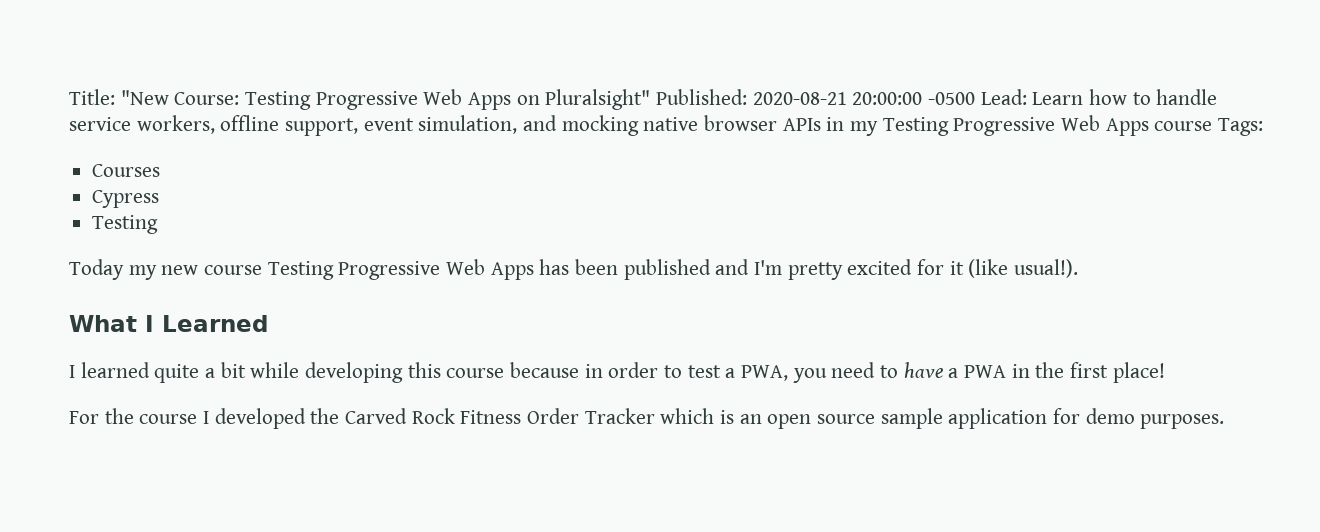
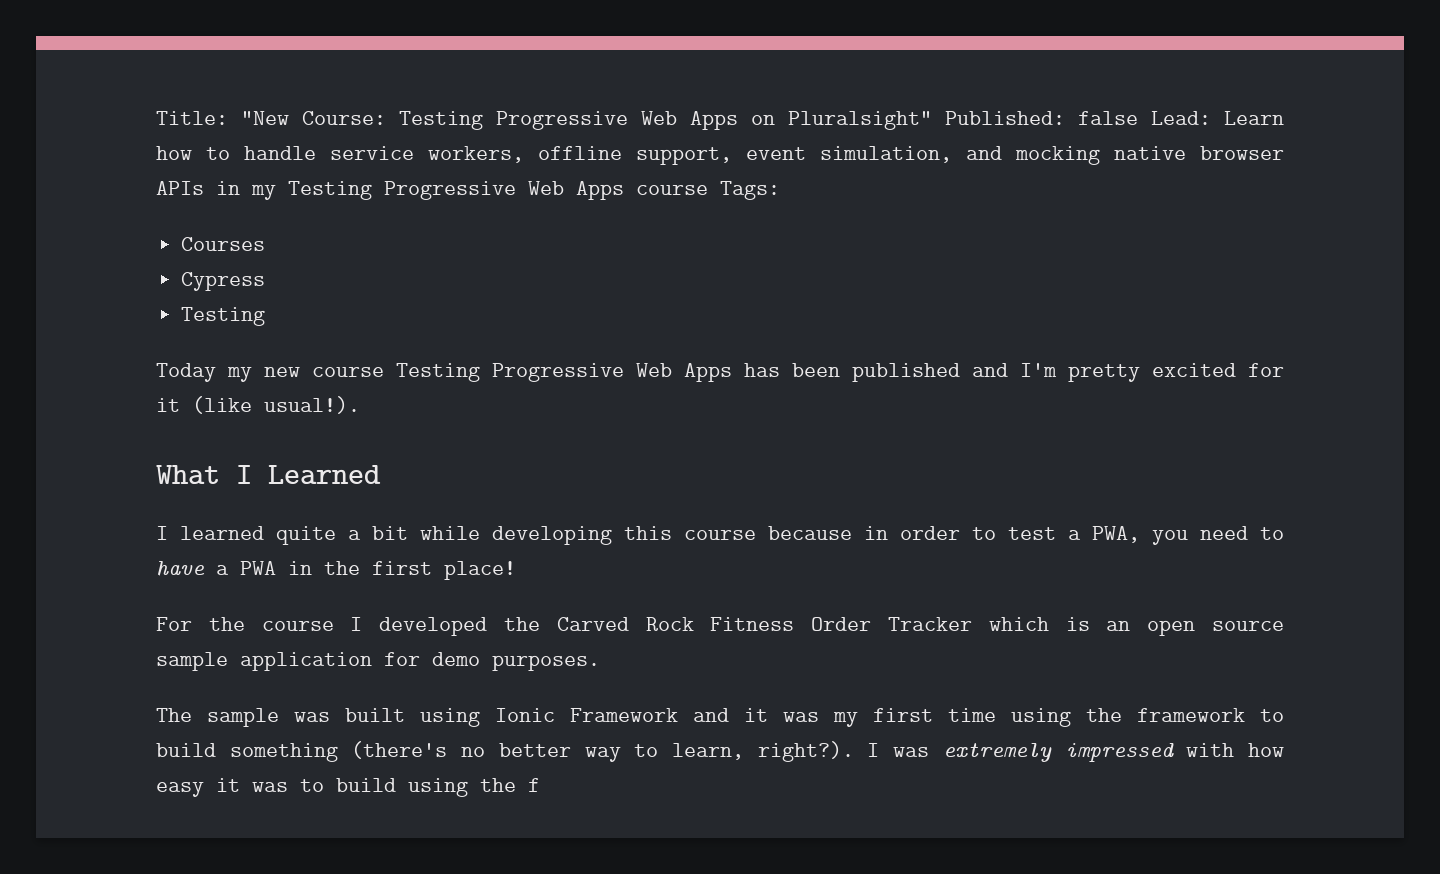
- Title: "New Course: Testing Progressive Web Apps on Pluralsight" Published: 2020-08-21 20:00:00 -0500 Lead: Learn how to handle service workers, offline support, event simulation, and mocking native browser APIs in my Testing Progressive Web Apps course Tags:
+ Title: "New Course: Testing Progressive Web Apps on Pluralsight" Published: false Lead: Learn how to handle service workers, offline support, event simulation, and mocking native browser APIs in my Testing Progressive Web Apps course Tags:
+ The sample was built using Ionic Framework and it was my first time using the framework to build something (there's no better way to learn, right?). I was extremely impressed with how easy it was to build using the f

